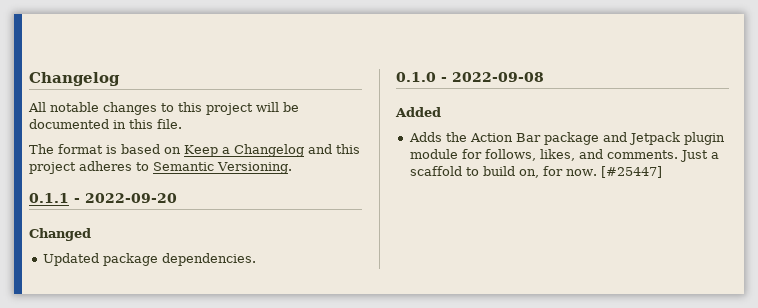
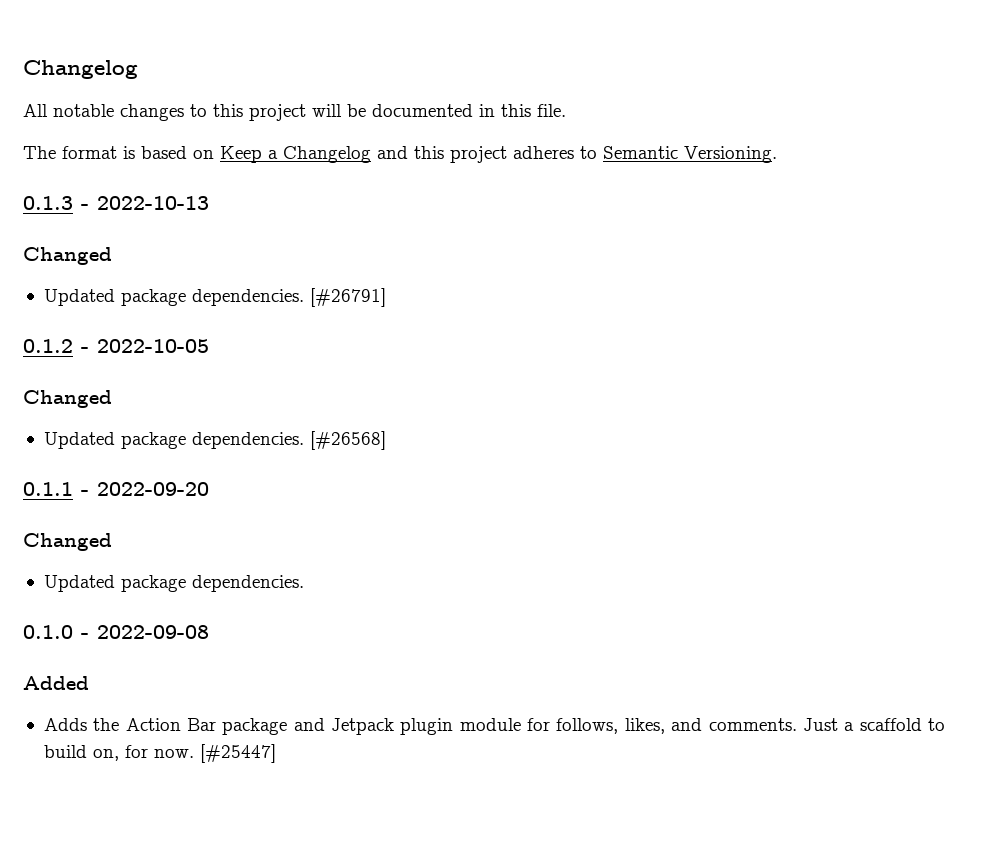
+ 0.1.3 - 2022-10-13
+ Changed
+ Updated package dependencies. [#26791]
+ 0.1.2 - 2022-10-05
+ Changed
+ Updated package dependencies. [#26568]

